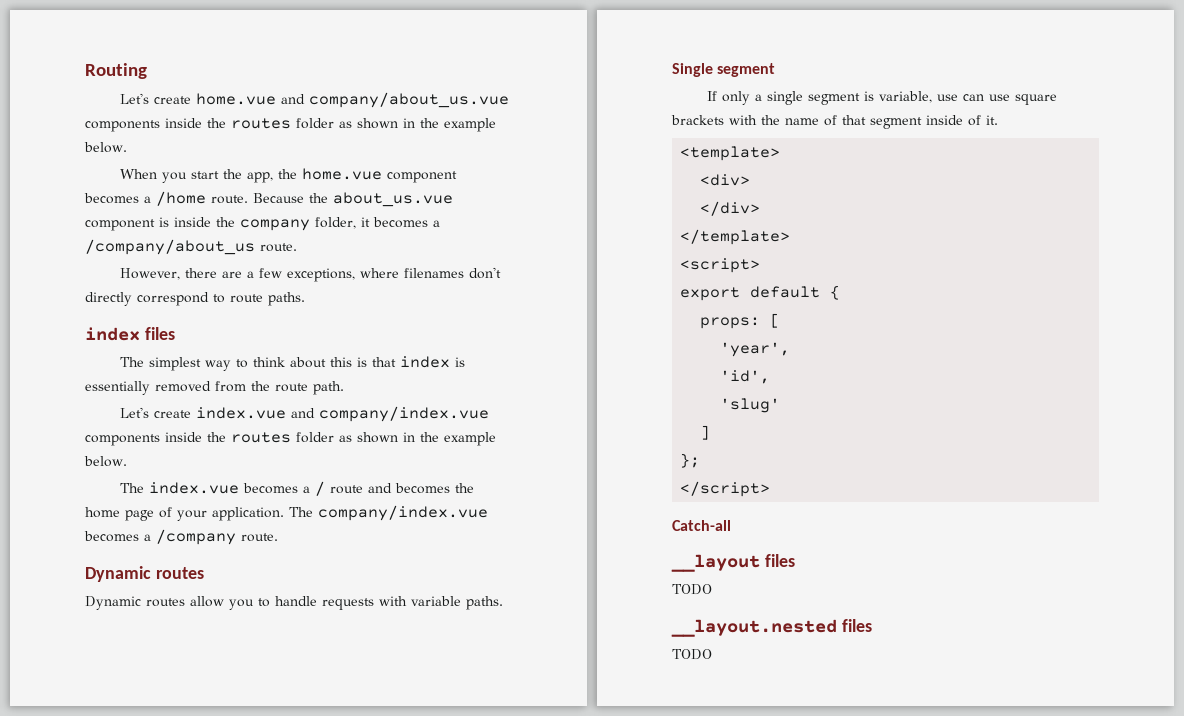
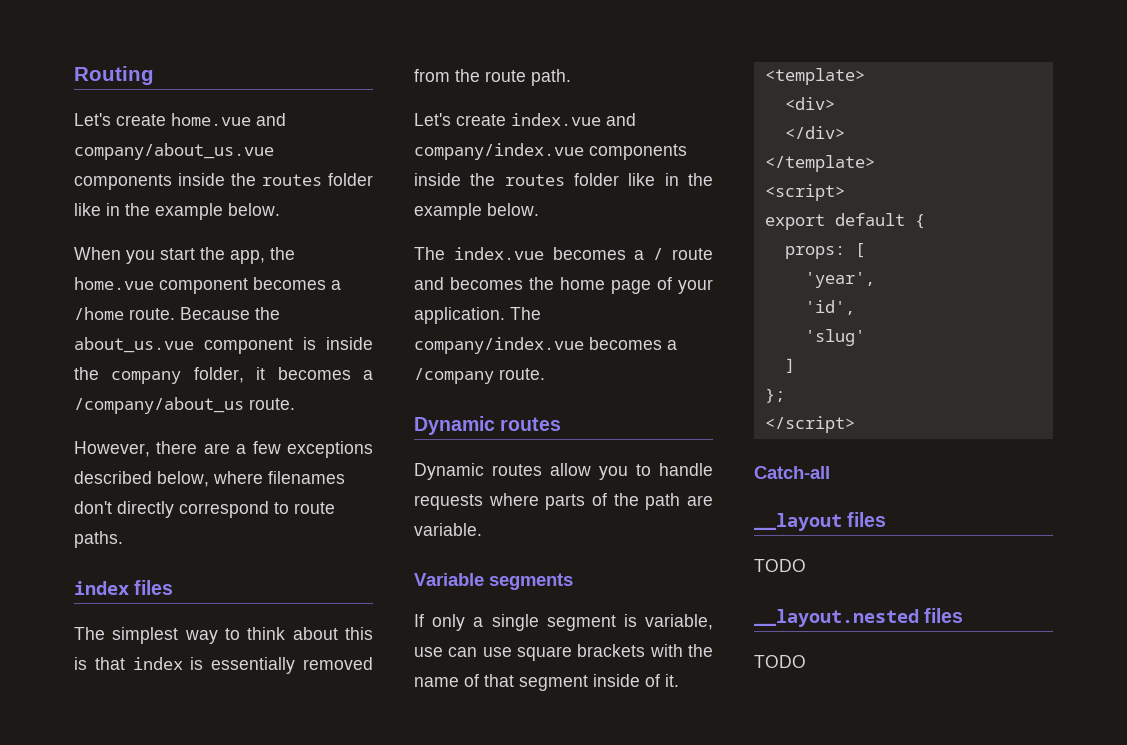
- Let's create home.vue and company/about_us.vue components inside the routes folder as shown in the example below.
+ Let's create home.vue and company/about_us.vue components inside the routes folder like in the example below.
- However, there are a few exceptions, where filenames don't directly correspond to route paths.
+ However, there are a few exceptions described below, where filenames don't directly correspond to route paths.
- Let's create index.vue and company/index.vue components inside the routes folder as shown in the example below.
+ Let's create index.vue and company/index.vue components inside the routes folder like in the example below.
- Dynamic routes allow you to handle requests with variable paths.
- Single segment
+ Dynamic routes allow you to handle requests where parts of the path are variable.
+ Variable segments

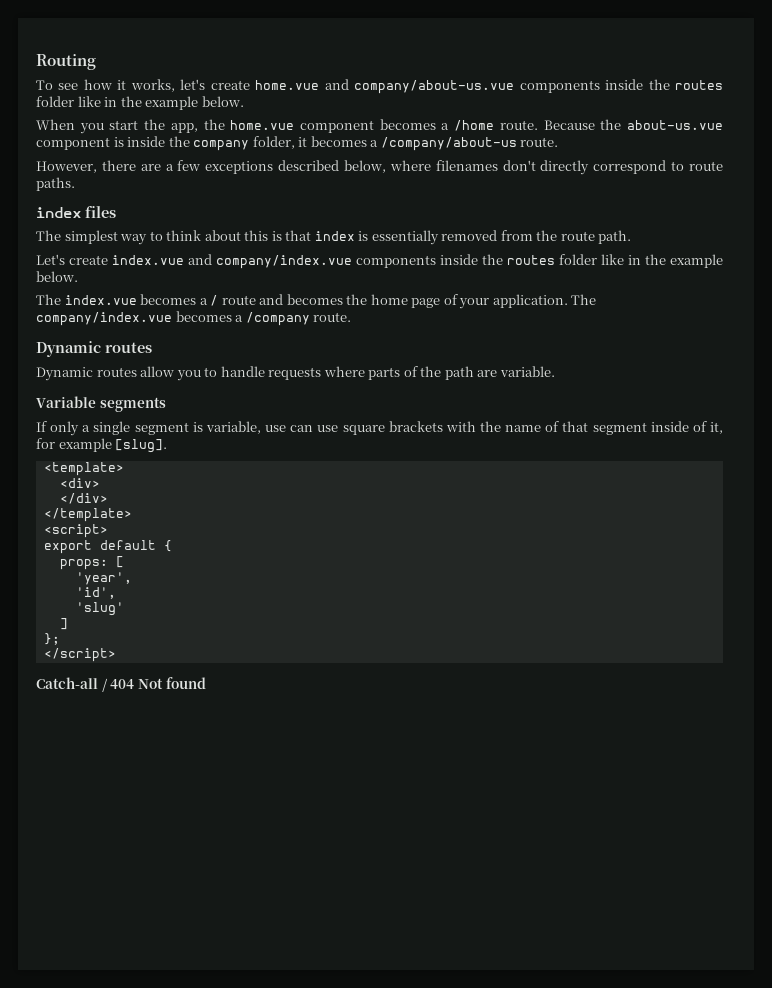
- Let's create home.vue and company/about_us.vue components inside the routes folder like in the example below.
+ To see how it works, let's create home.vue and company/about-us.vue components inside the routes folder like in the example below.
- Because the about_us.vue component is inside the company folder, it becomes a /company/about_us route.
+ Because the about-us.vue component is inside the company folder, it becomes a /company/about-us route.
- If only a single segment is variable, use can use square brackets with the name of that segment inside of it.
+ If only a single segment is variable, use can use square brackets with the name of that segment inside of it, for example [slug].
- Catch-all
- __layout files
- TODO
- __layout.nested files
- TODO
+ Catch-all / 404 Not found

